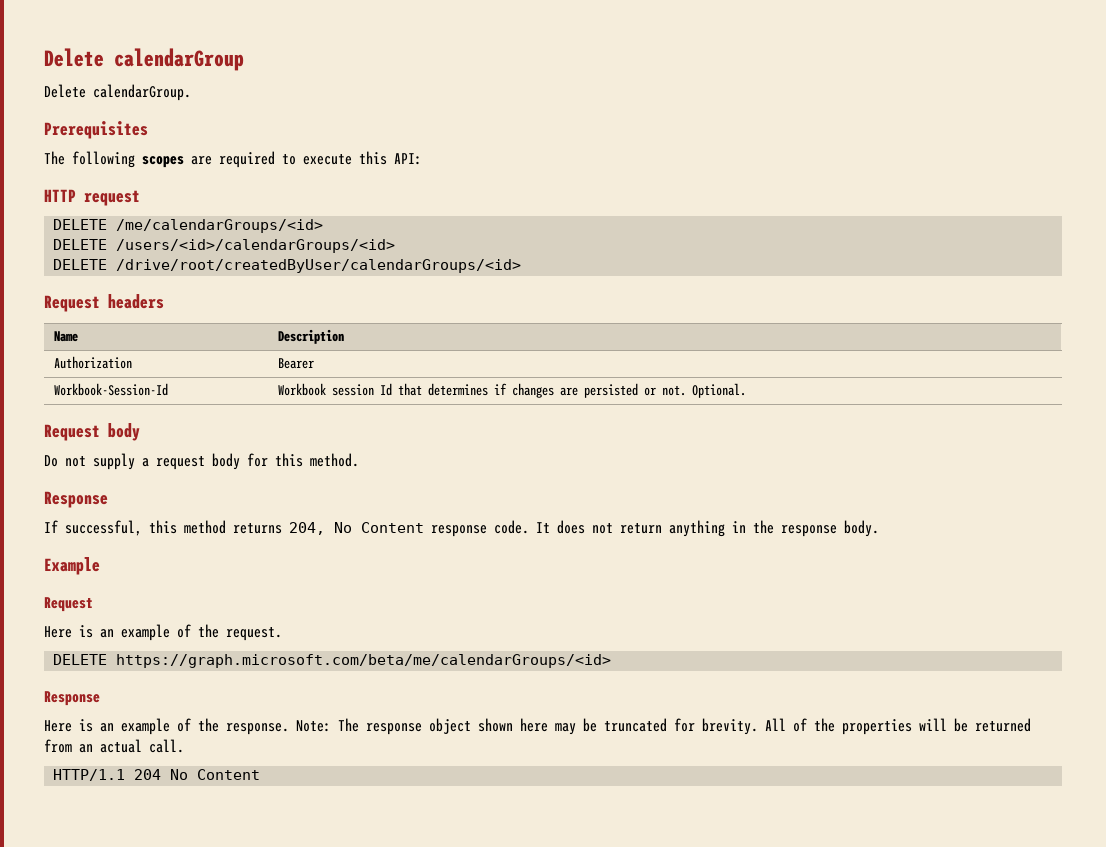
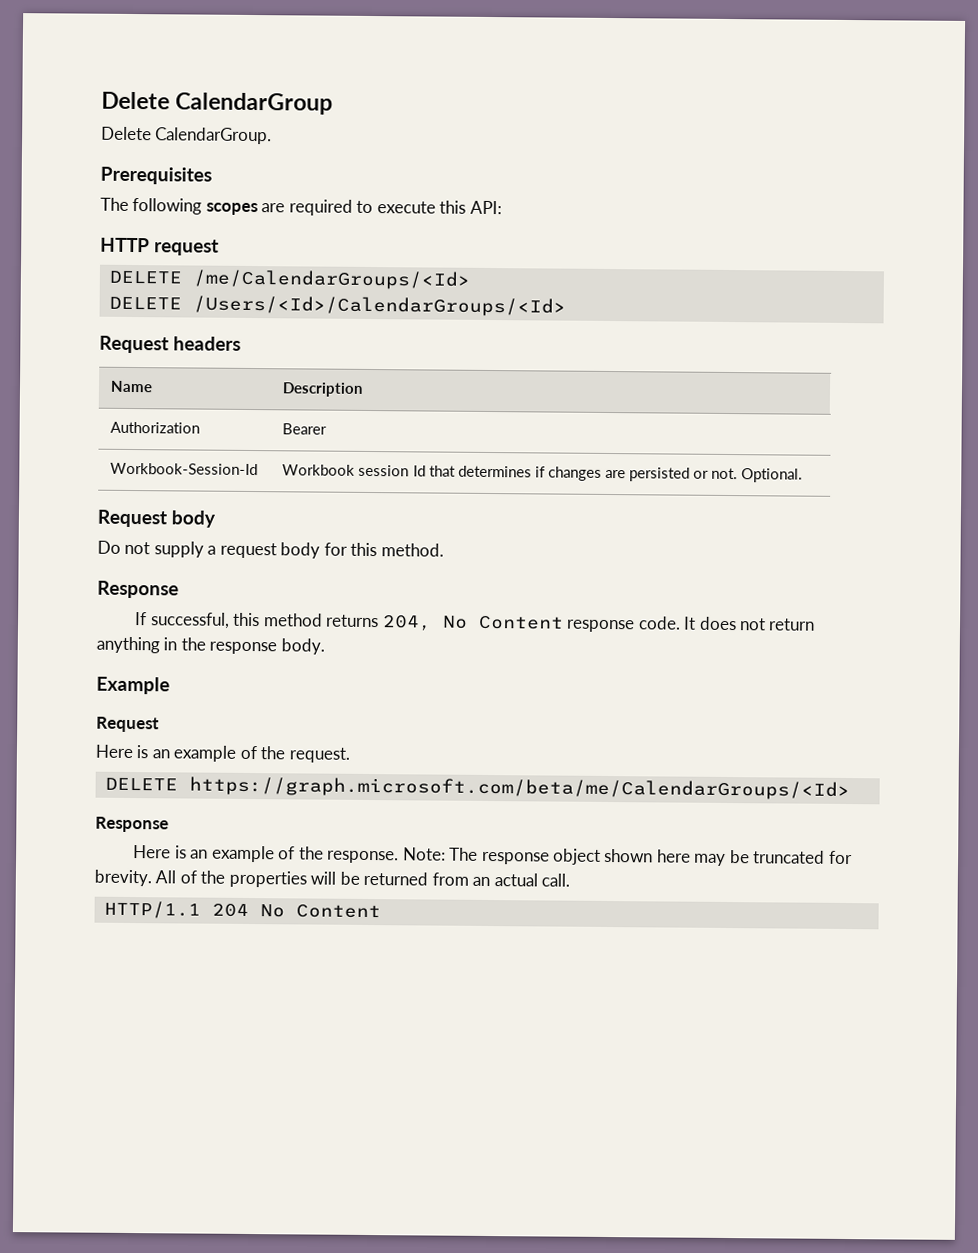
- Delete calendarGroup
- Delete calendarGroup.
+ Delete CalendarGroup
+ Delete CalendarGroup.
- DELETE /me/calendarGroups/<id>
- DELETE /users/<id>/calendarGroups/<id>
- DELETE /drive/root/createdByUser/calendarGroups/<id>
+ DELETE /me/CalendarGroups/<Id>
+ DELETE /Users/<Id>/CalendarGroups/<Id>
- DELETE https://graph.microsoft.com/beta/me/calendarGroups/<id>
+ DELETE https://graph.microsoft.com/beta/me/CalendarGroups/<Id>

